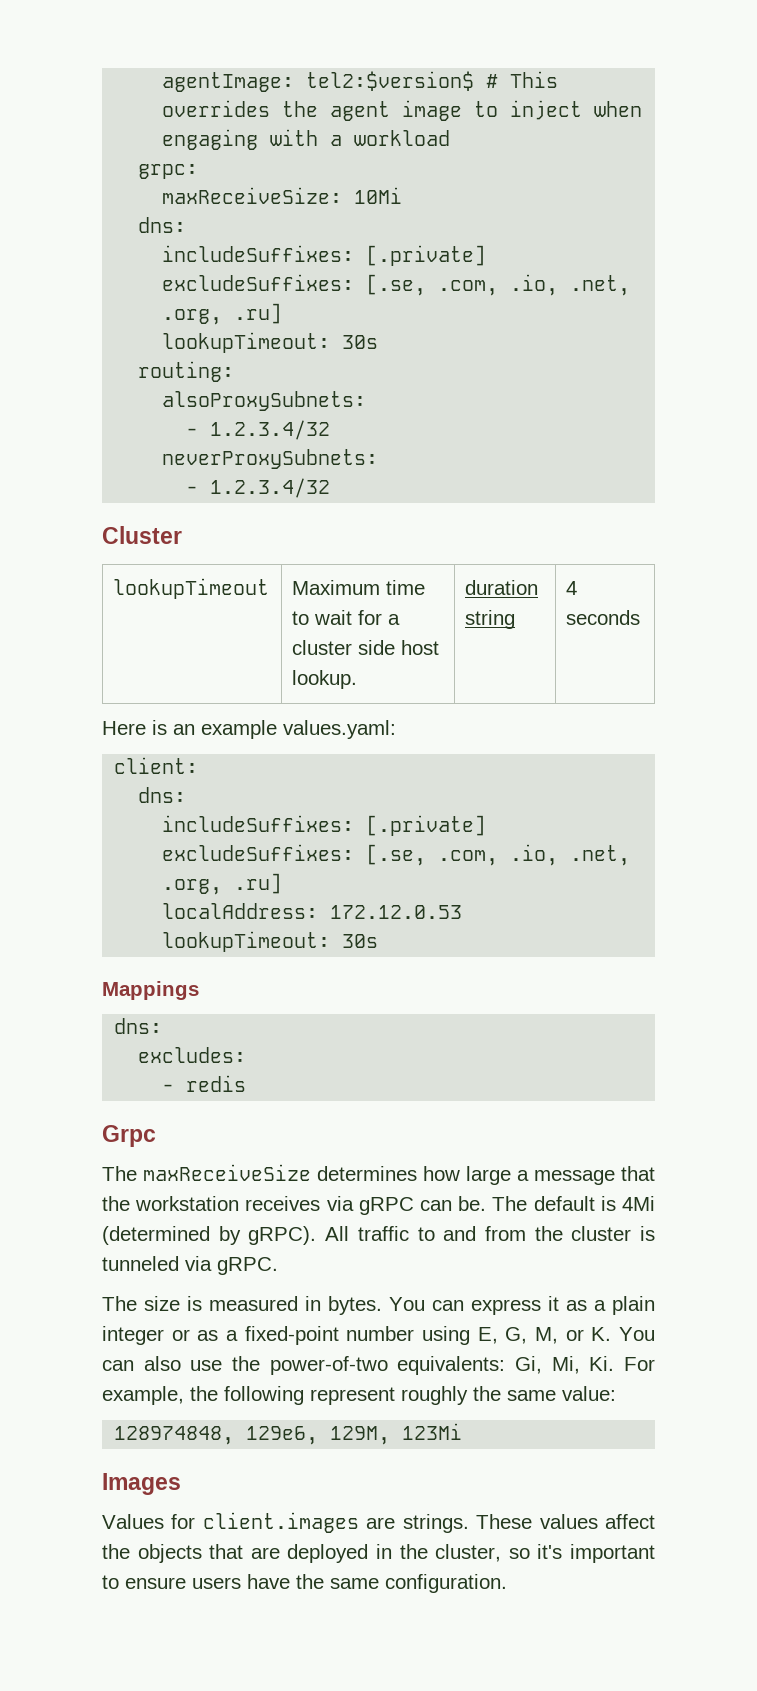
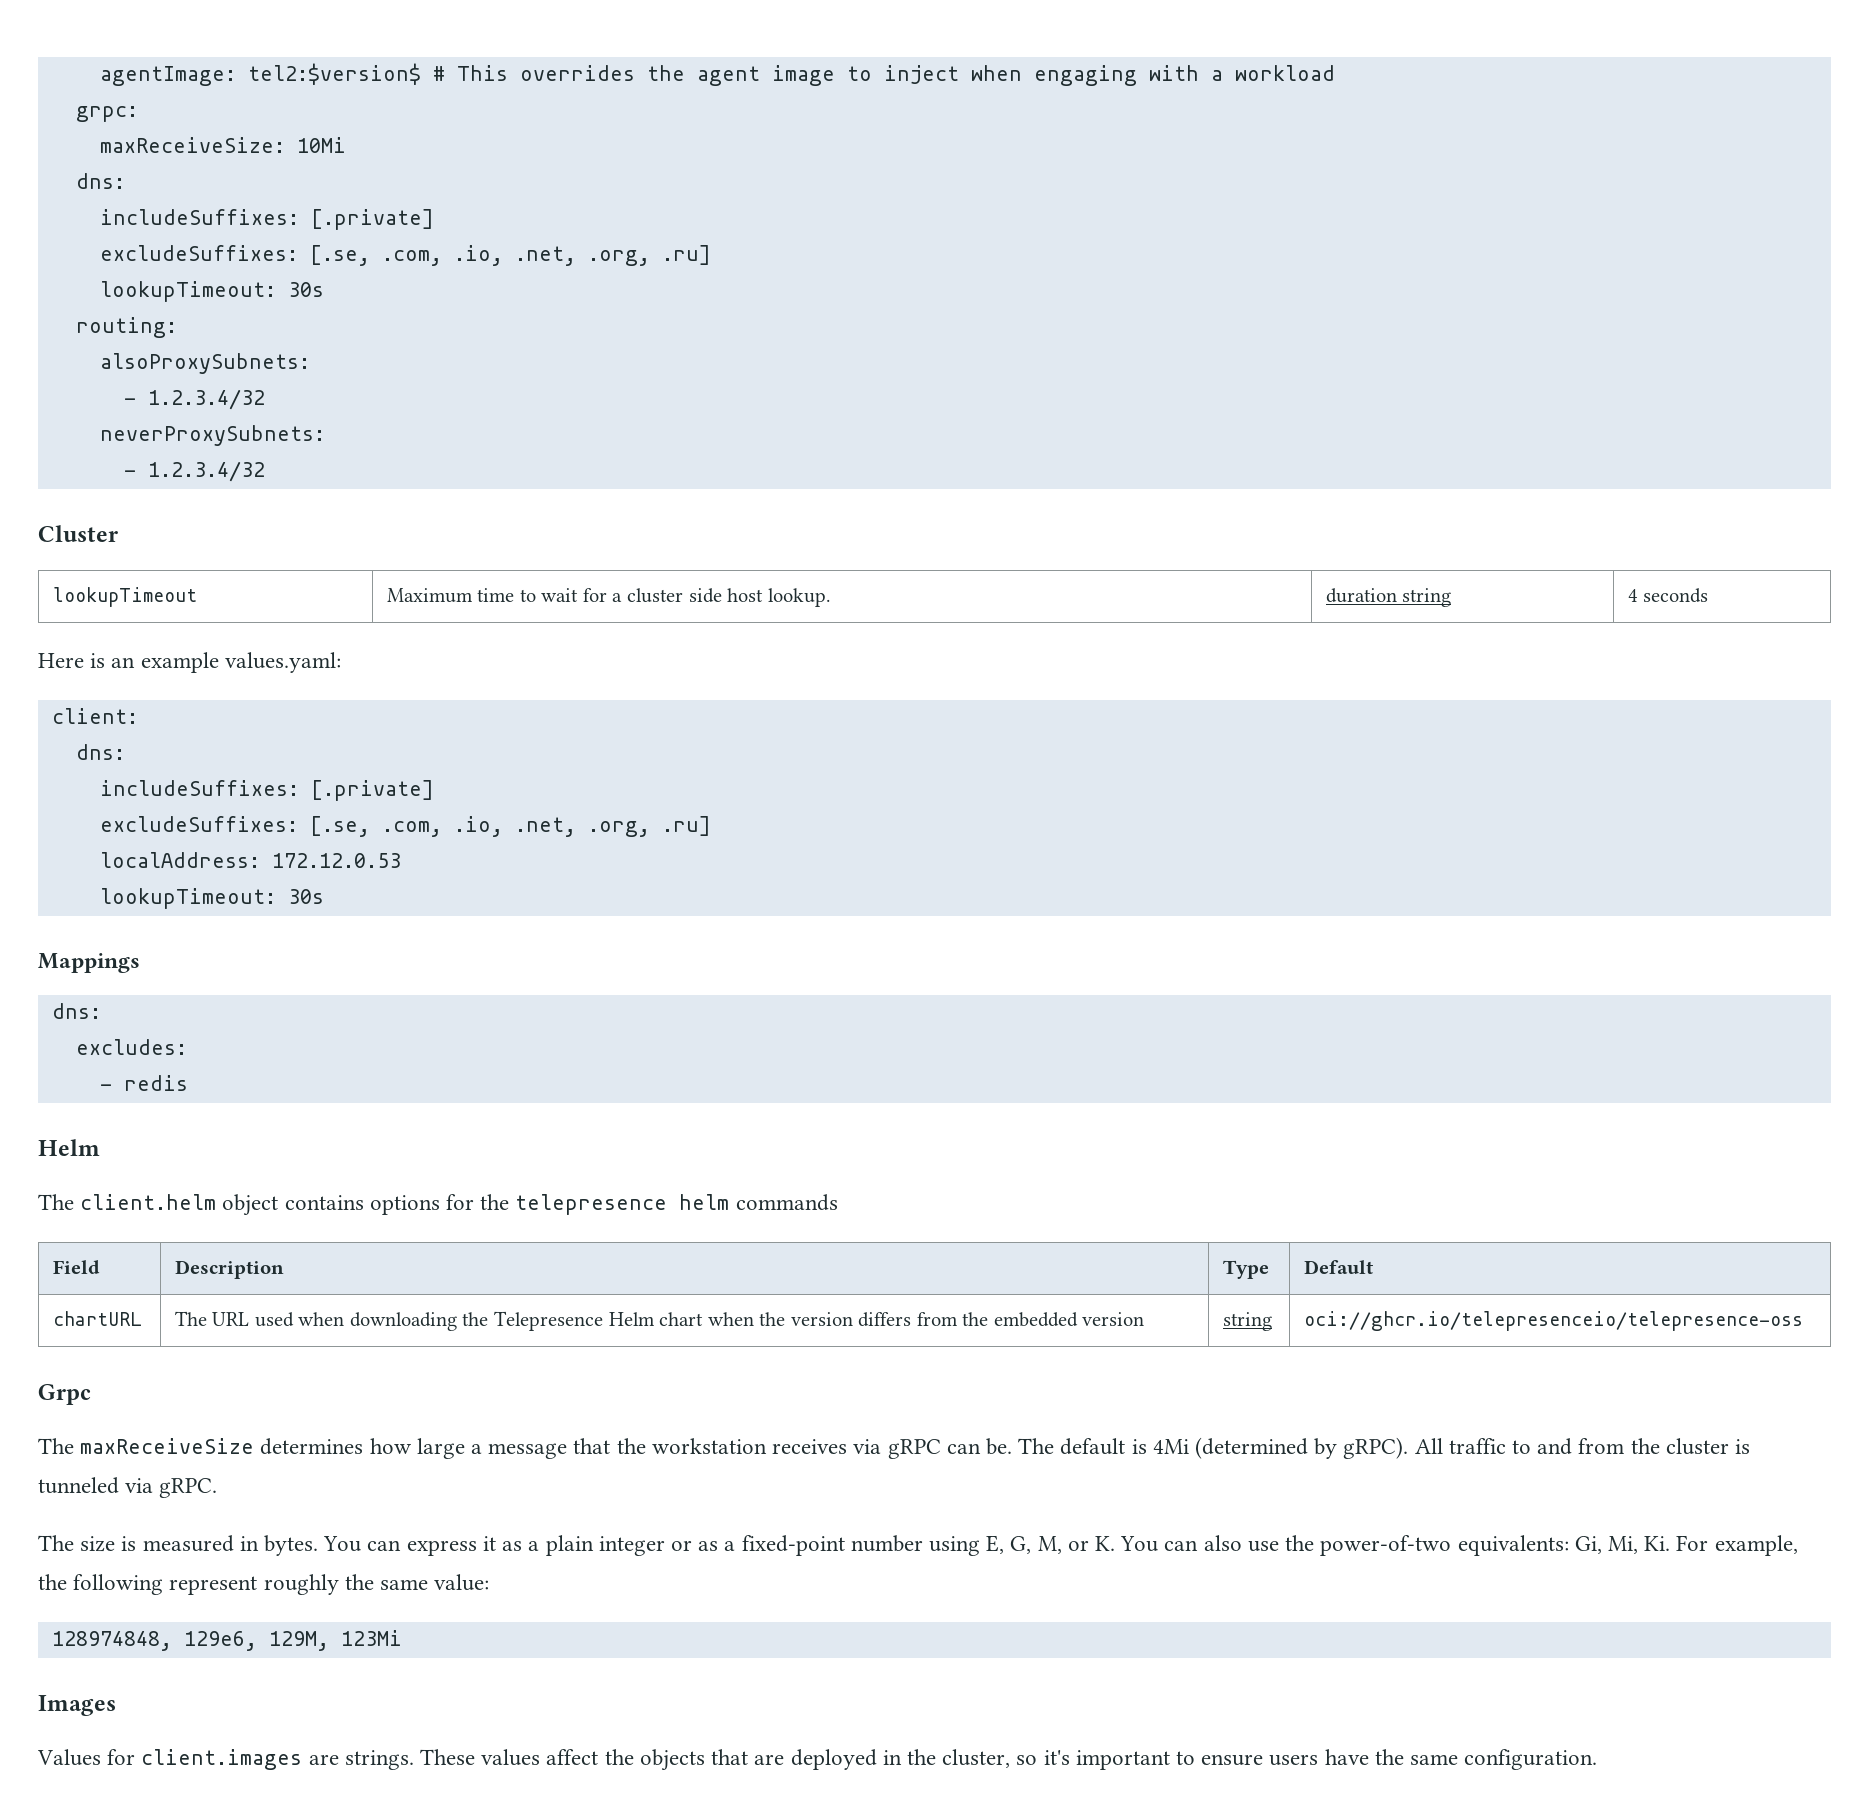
  - redis
+ Helm
+ The client.helm object contains options for the telepresence helm commands
+ Field | Description | Type | Default
+ chartURL | The URL used when downloading the Telepresence Helm chart when the version differs from the embedded version | string | oci://ghcr.io/telepresenceio/telepresence-oss

